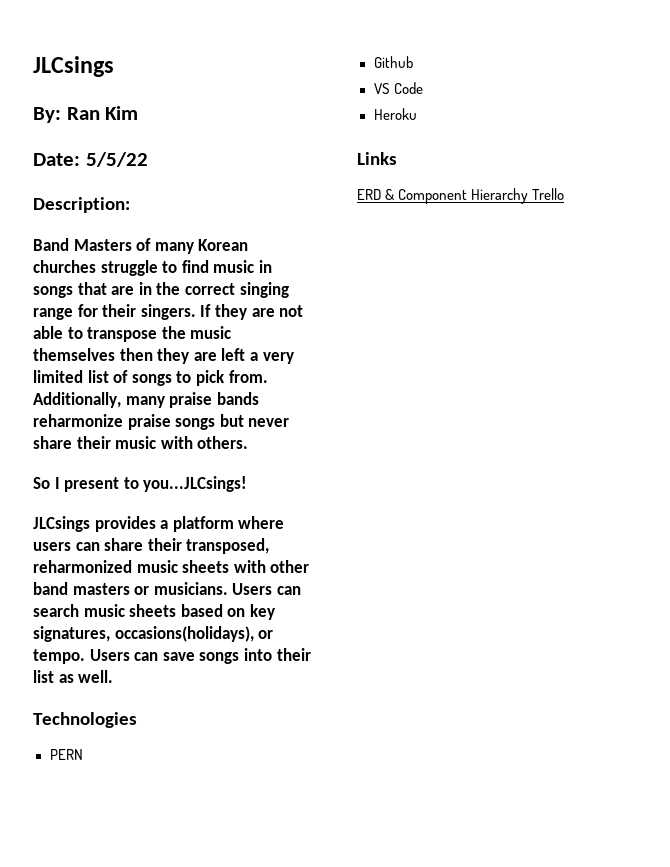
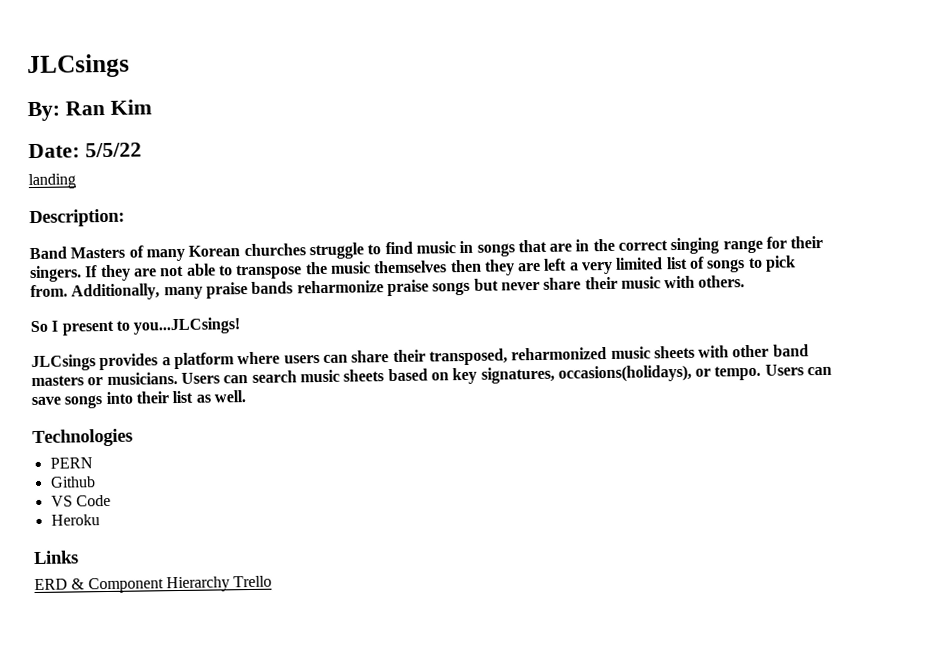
+ landing

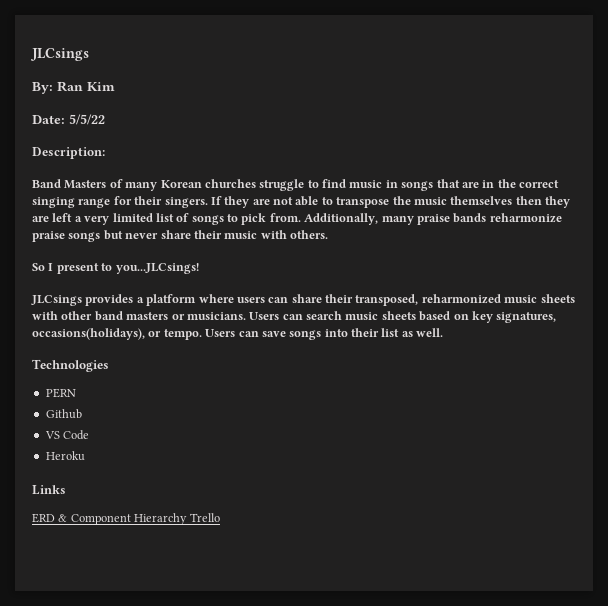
- landing

